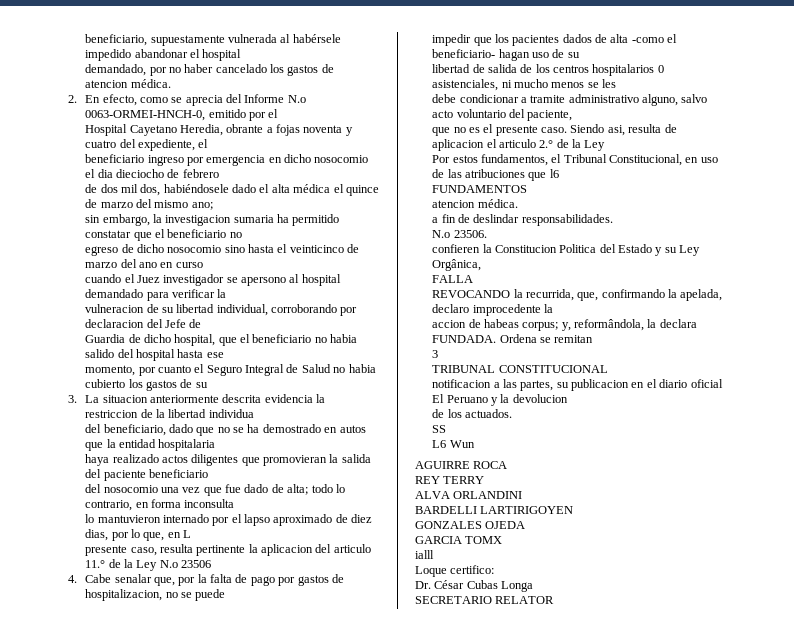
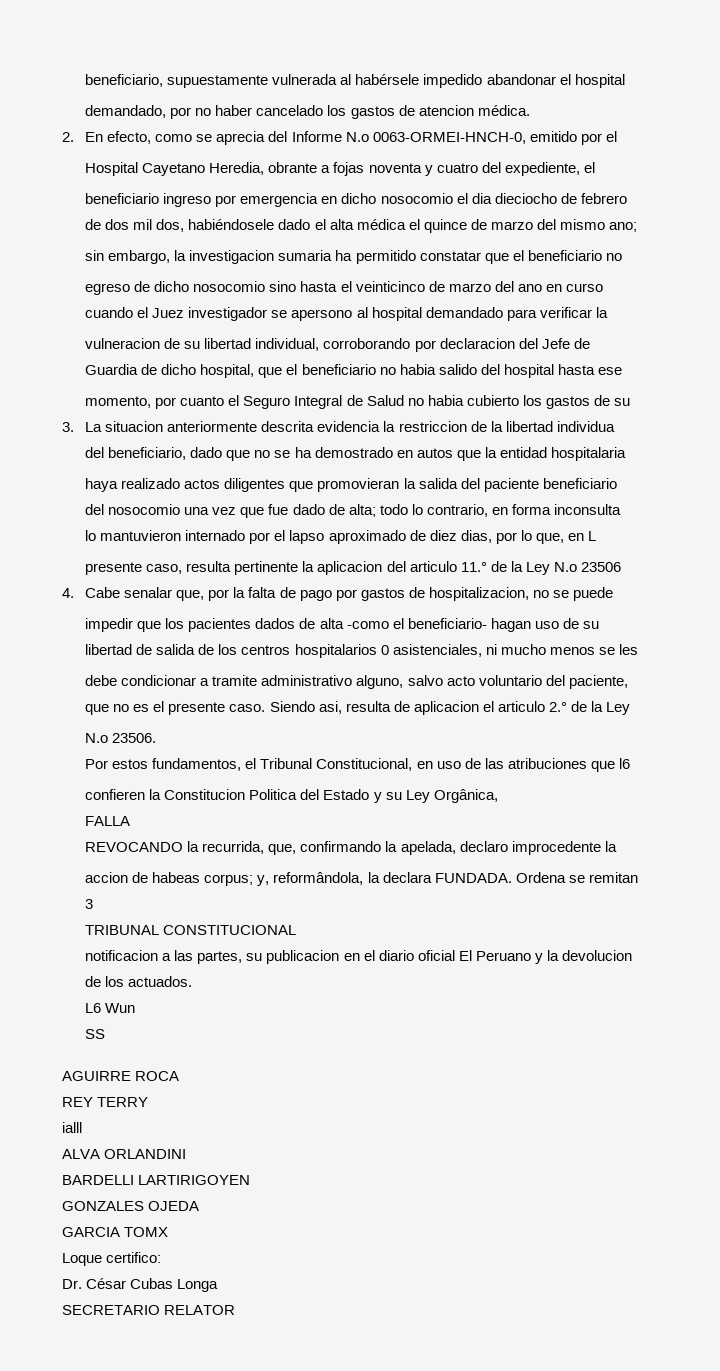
+ N.o 23506.
- FUNDAMENTOS
- atencion médica.
- a fin de deslindar responsabilidades.
- N.o 23506.
- SS
+ SS
+ ialll
- ialll

